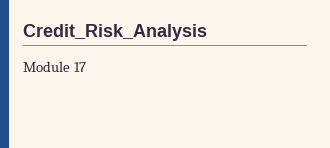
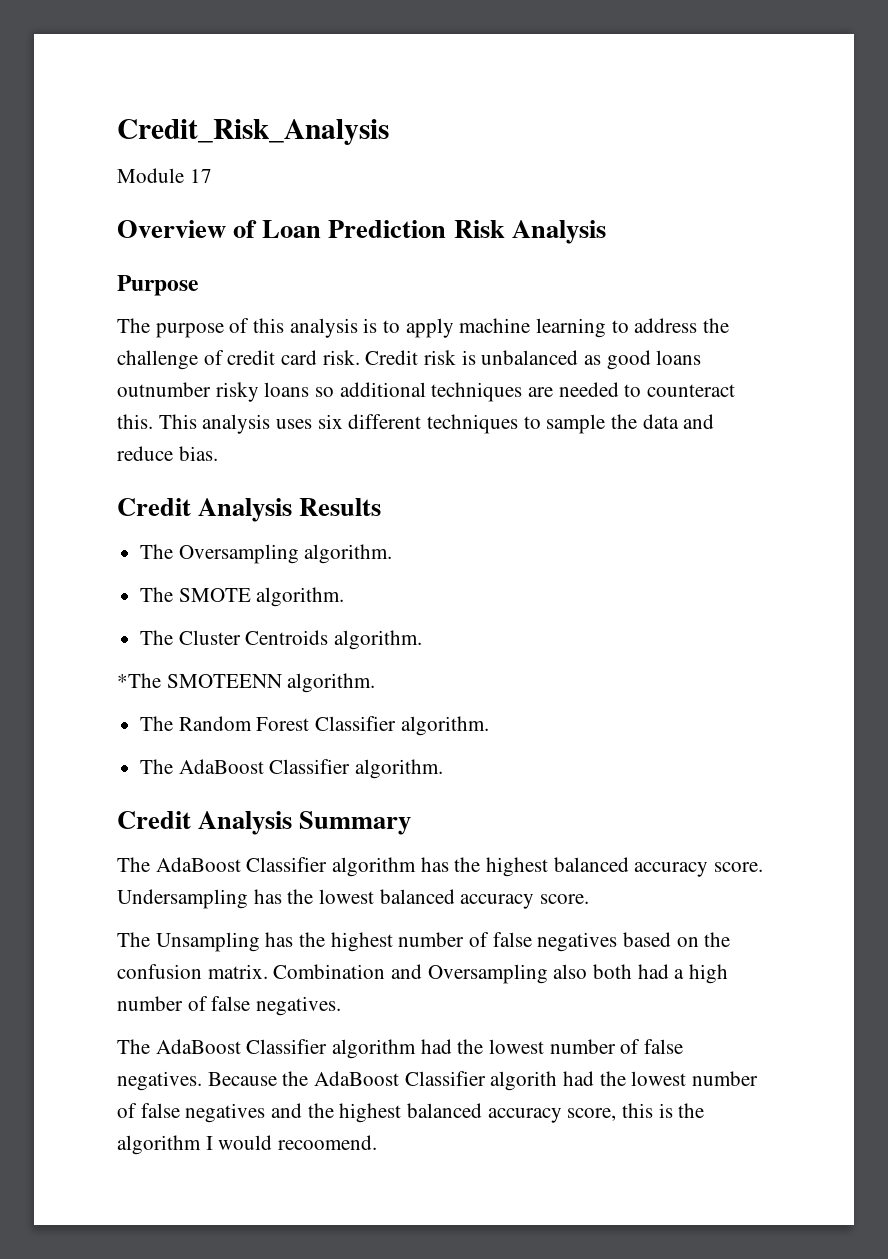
+ Overview of Loan Prediction Risk Analysis
+ Purpose
+ The purpose of this analysis is to apply machine learning to address the challenge of credit card risk. Credit risk is unbalanced as good loans outnumber risky loans so additional techniques are needed to counteract this. This analysis uses six different techniques to sample the data and reduce bias.
+ Credit Analysis Results
+ The Oversampling algorithm.
+ The SMOTE algorithm.
+ The Cluster Centroids algorithm.
+ *The SMOTEENN algorithm.
+ The Random Forest Classifier algorithm.
+ The AdaBoost Classifier algorithm.
+ Credit Analysis Summary
+ The AdaBoost Classifier algorithm has the highest balanced accuracy score. Undersampling has the lowest balanced accuracy score.
+ The Unsampling has the highest number of false negatives based on the confusion matrix. Combination and Oversampling also both had a high number of false negatives.
+ The AdaBoost Classifier algorithm had the lowest number of false negatives. Because the AdaBoost Classifier algorith had the lowest number of false negatives and the highest balanced accuracy score, this is the algorithm I would recoomend.

